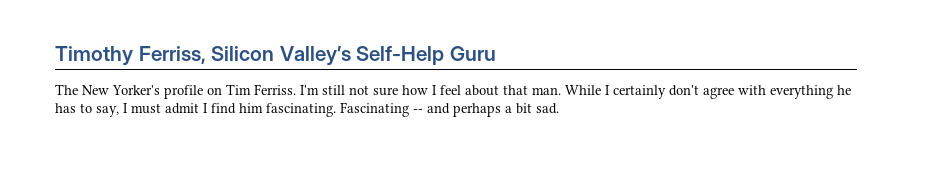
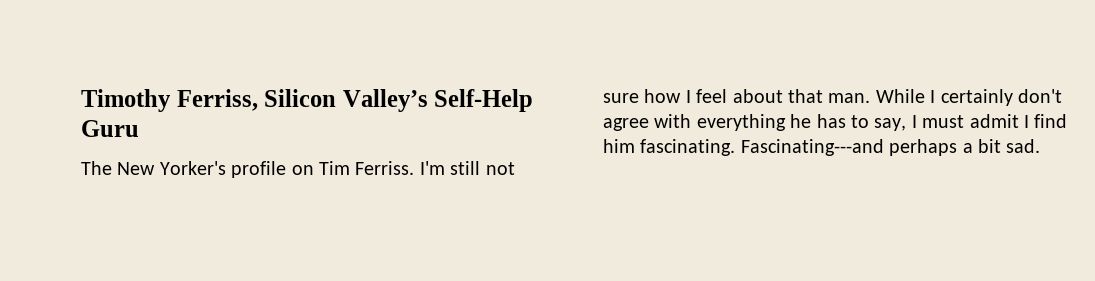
- Fascinating -- and perhaps a bit sad.
+ Fascinating---and perhaps a bit sad.

